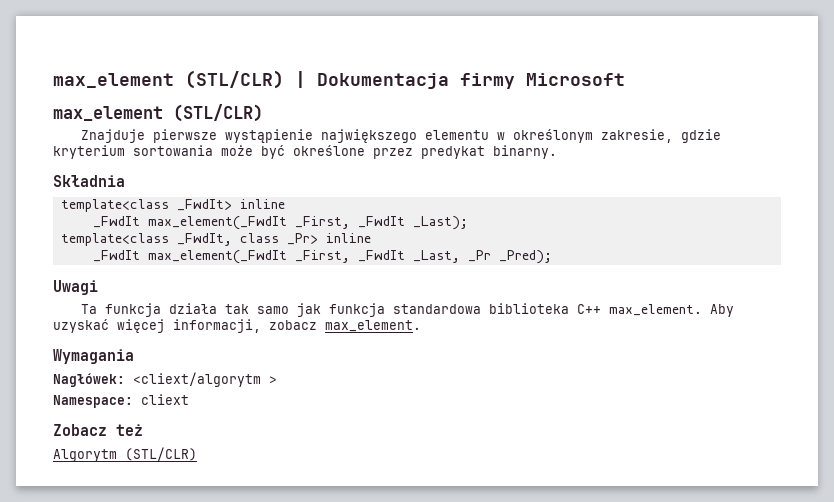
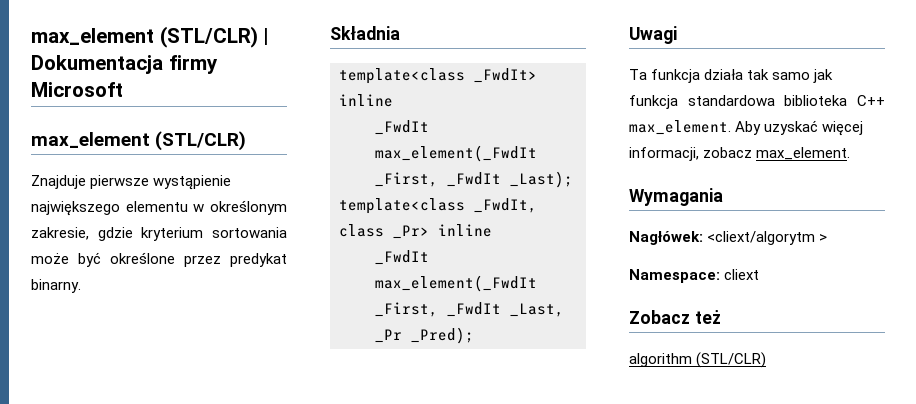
- Algorytm (STL/CLR)
+ algorithm (STL/CLR)

